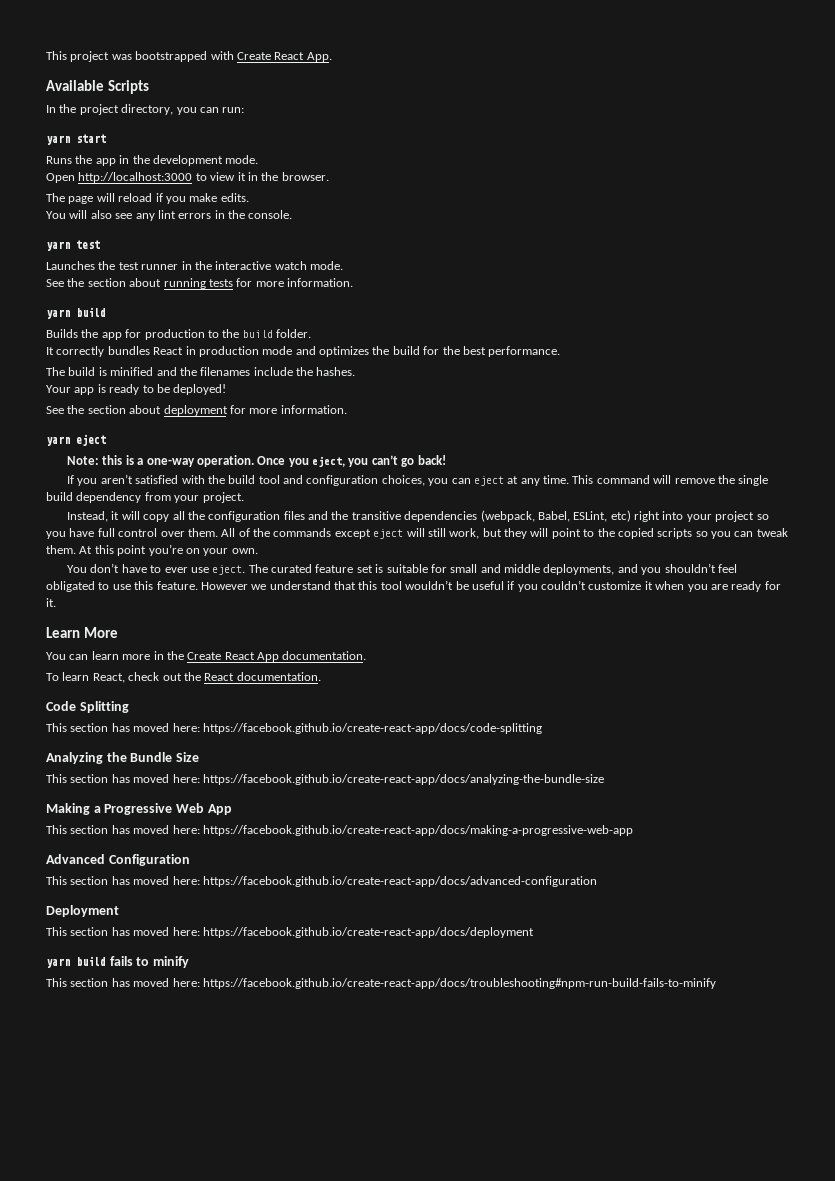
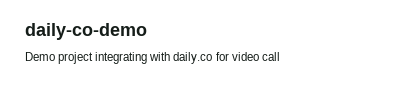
- This project was bootstrapped with Create React App.
- Available Scripts
- In the project directory, you can run:
- yarn start
- Runs the app in the development mode.
- Open http://localhost:3000 to view it in the browser.
- The page will reload if you make edits.
- You will also see any lint errors in the console.
- yarn test
- Launches the test runner in the interactive watch mode.
- See the section about running tests for more information.
- yarn build
- Builds the app for production to the build folder.
- It correctly bundles React in production mode and optimizes the build for the best performance.
- The build is minified and the filenames include the hashes.
- Your app is ready to be deployed!
- See the section about deployment for more information.
- yarn eject
- Note: this is a one-way operation. Once you eject, you can’t go back!
- If you aren’t satisfied with the build tool and configuration choices, you can eject at any time. This command will remove the single build dependency from your project.
- Instead, it will copy all the configuration files and the transitive dependencies (webpack, Babel, ESLint, etc) right into your project so you have full control over them. All of the commands except eject will still work, but they will point to the copied scripts so you can tweak them. At this point you’re on your own.
- You don’t have to ever use eject. The curated feature set is suitable for small and middle deployments, and you shouldn’t feel obligated to use this feature. However we understand that this tool wouldn’t be useful if you couldn’t customize it when you are ready for it.
- Learn More
- You can learn more in the Create React App documentation.
- To learn React, check out the React documentation.
- Code Splitting
- This section has moved here: https://facebook.github.io/create-react-app/docs/code-splitting
- Analyzing the Bundle Size
- This section has moved here: https://facebook.github.io/create-react-app/docs/analyzing-the-bundle-size
- Making a Progressive Web App
- This section has moved here: https://facebook.github.io/create-react-app/docs/making-a-progressive-web-app
- Advanced Configuration
- This section has moved here: https://facebook.github.io/create-react-app/docs/advanced-configuration
- Deployment
- This section has moved here: https://facebook.github.io/create-react-app/docs/deployment
- yarn build fails to minify
- This section has moved here: https://facebook.github.io/create-react-app/docs/troubleshooting#npm-run-build-fails-to-minify
+ daily-co-demo
+ Demo project integrating with daily.co for video call

